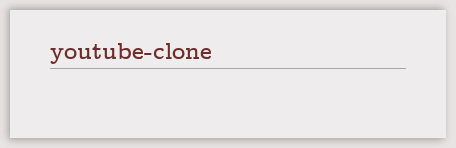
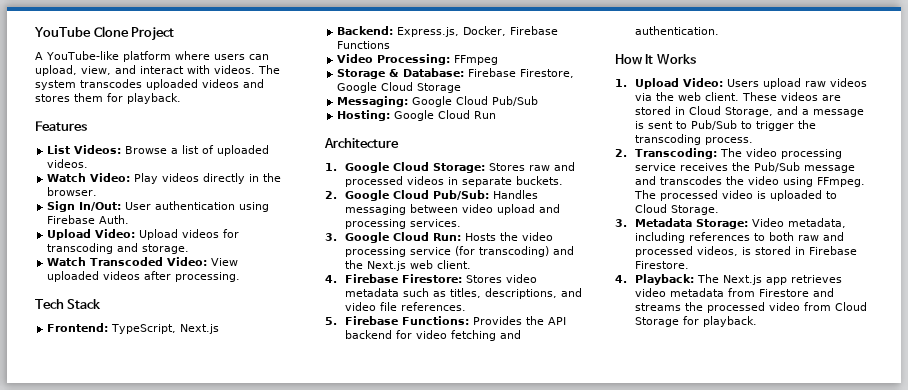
- youtube-clone
+ YouTube Clone Project
+ A YouTube-like platform where users can upload, view, and interact with videos. The system transcodes uploaded videos and stores them for playback.
+ Features
+ List Videos: Browse a list of uploaded videos.
+ Watch Video: Play videos directly in the browser.
+ Sign In/Out: User authentication using Firebase Auth.
+ Upload Video: Upload videos for transcoding and storage.
+ Watch Transcoded Video: View uploaded videos after processing.
+ Tech Stack
+ Frontend: TypeScript, Next.js
+ Backend: Express.js, Docker, Firebase Functions
+ Video Processing: FFmpeg
+ Storage & Database: Firebase Firestore, Google Cloud Storage
+ Messaging: Google Cloud Pub/Sub
+ Hosting: Google Cloud Run
+ Architecture
+ 1. Google Cloud Storage: Stores raw and processed videos in separate buckets.
+ 2. Google Cloud Pub/Sub: Handles messaging between video upload and processing services.
+ 3. Google Cloud Run: Hosts the video processing service (for transcoding) and the Next.js web client.
+ 4. Firebase Firestore: Stores video metadata such as titles, descriptions, and video file references.
+ 5. Firebase Functions: Provides the API backend for video fetching and authentication.
+ How It Works
+ 1. Upload Video: Users upload raw videos via the web client. These videos are stored in Cloud Storage, and a message is sent to Pub/Sub to trigger the transcoding process.
+ 2. Transcoding: The video processing service receives the Pub/Sub message and transcodes the video using FFmpeg. The processed video is uploaded to Cloud Storage.
+ 3. Metadata Storage: Video metadata, including references to both raw and processed videos, is stored in Firebase Firestore.
+ 4. Playback: The Next.js app retrieves video metadata from Firestore and streams the processed video from Cloud Storage for playback.

